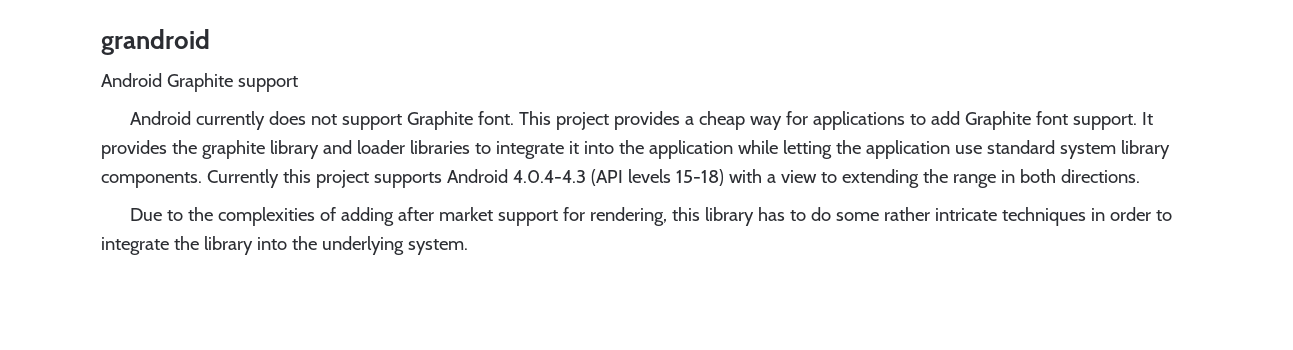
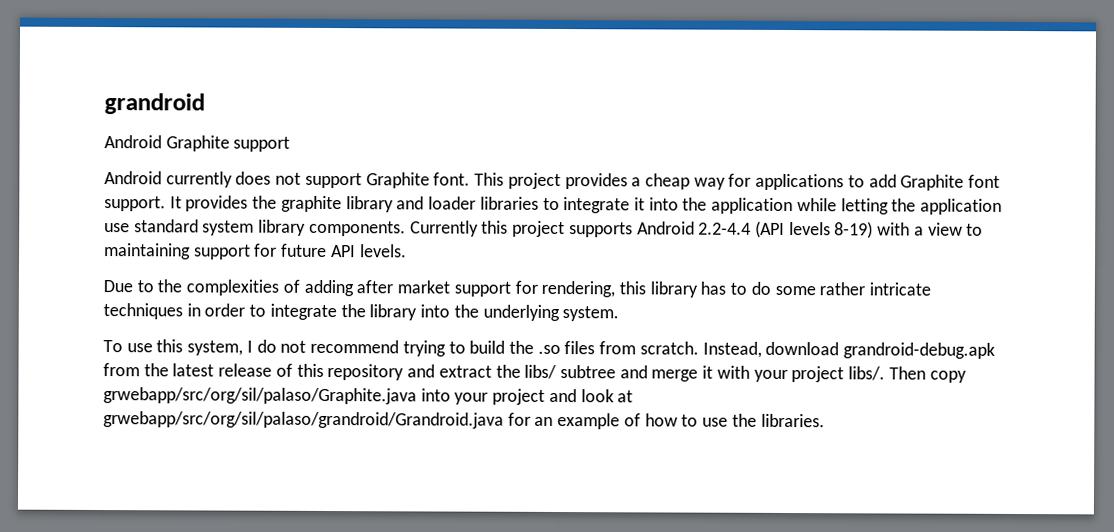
- Currently this project supports Android 4.0.4-4.3 (API levels 15-18) with a view to extending the range in both directions.
+ Currently this project supports Android 2.2-4.4 (API levels 8-19) with a view to maintaining support for future API levels.
+ To use this system, I do not recommend trying to build the .so files from scratch. Instead, download grandroid-debug.apk from the latest release of this repository and extract the libs/ subtree and merge it with your project libs/. Then copy grwebapp/src/org/sil/palaso/Graphite.java into your project and look at grwebapp/src/org/sil/palaso/grandroid/Grandroid.java for an example of how to use the libraries.

